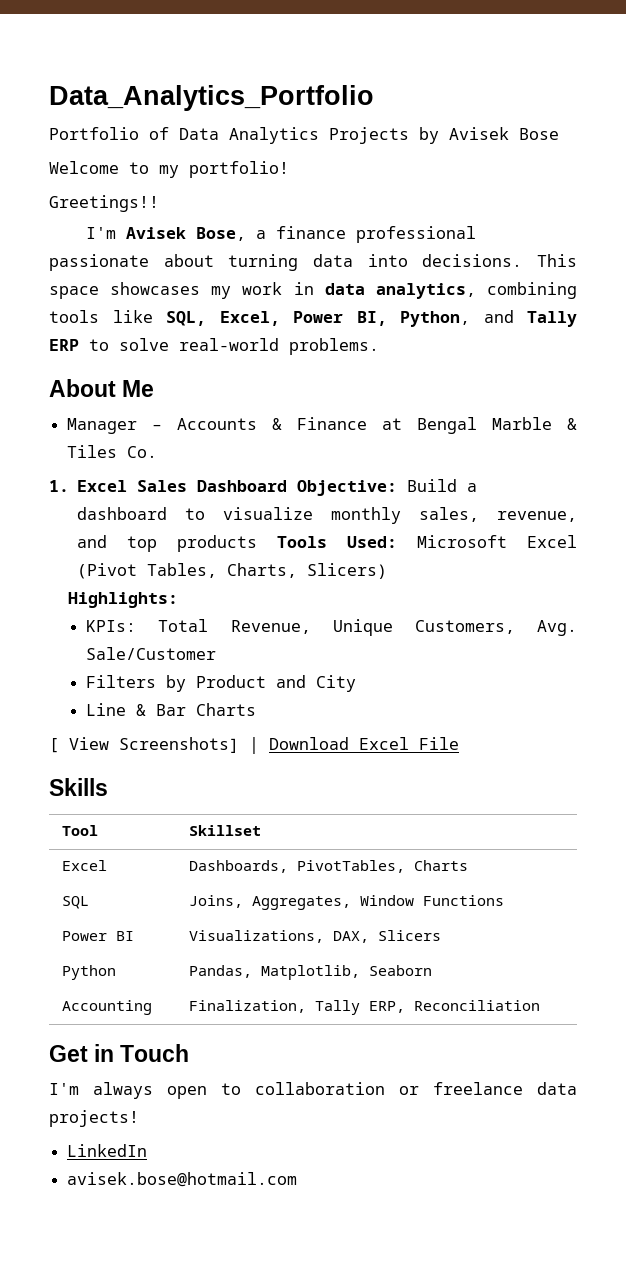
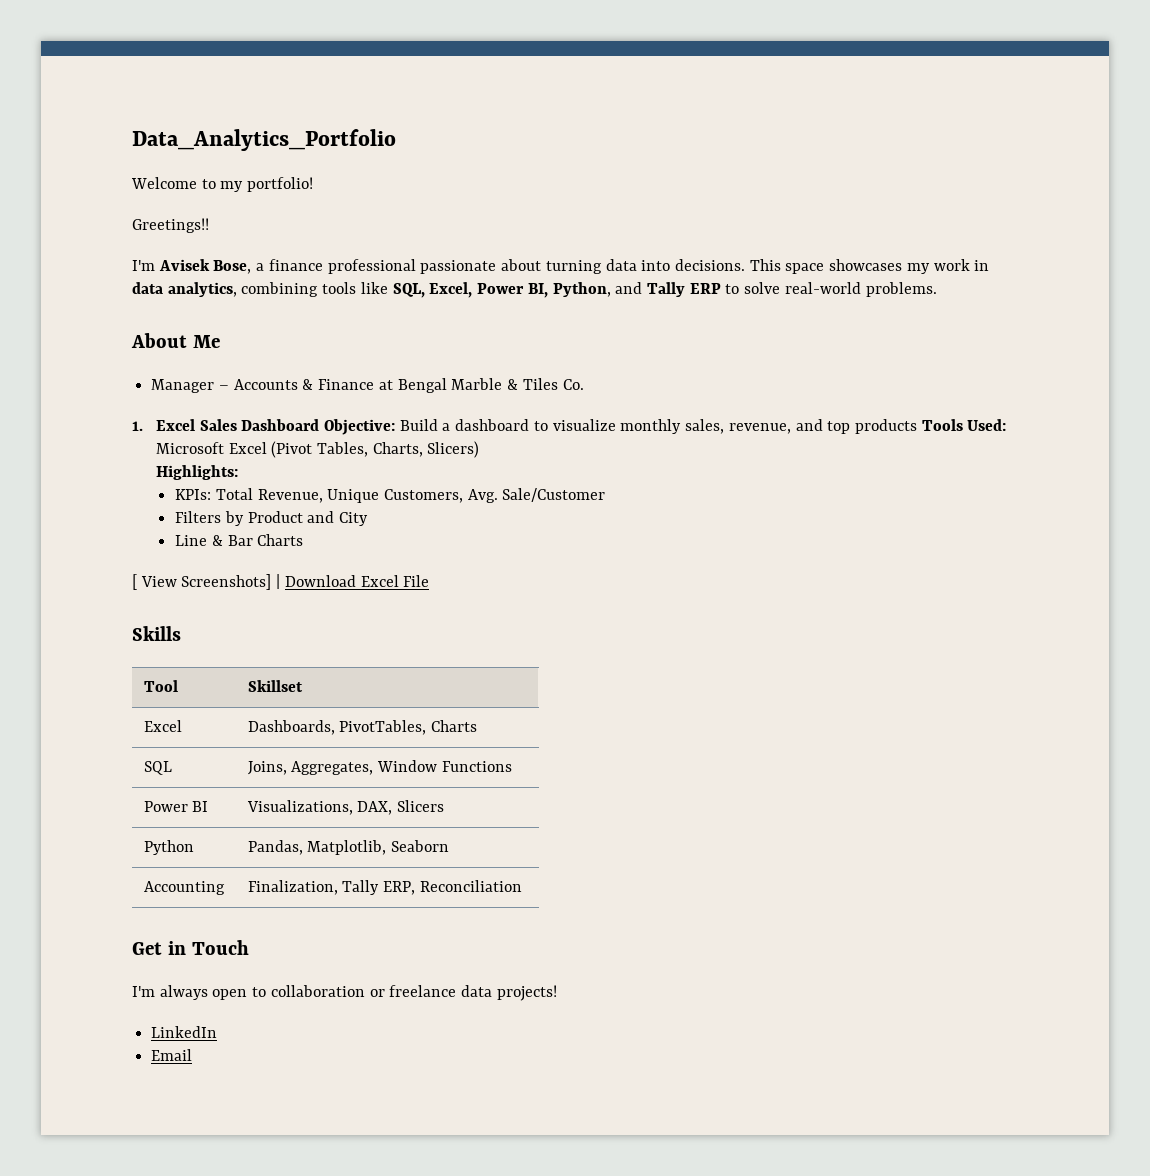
- Portfolio of Data Analytics Projects by Avisek Bose
- avisek.bose@hotmail.com
+ Email

